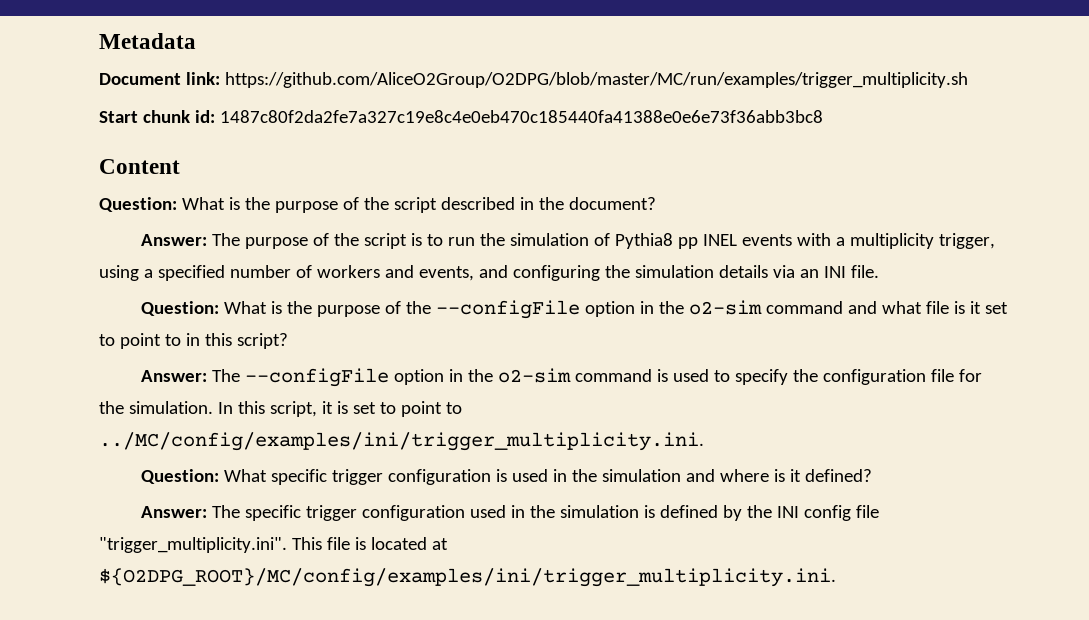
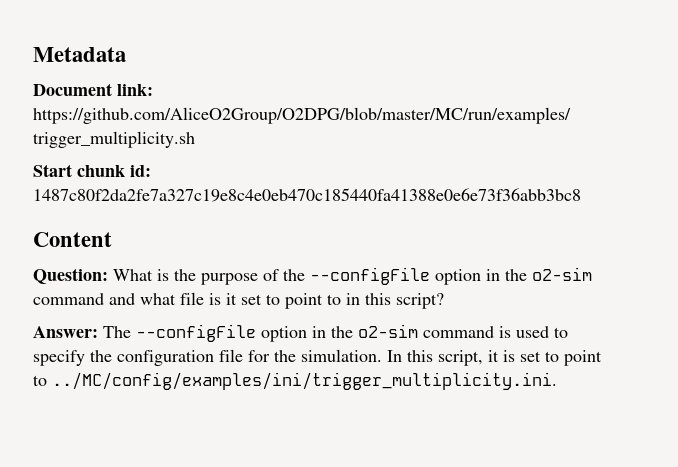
- Question: What is the purpose of the script described in the document?
- Answer: The purpose of the script is to run the simulation of Pythia8 pp INEL events with a multiplicity trigger, using a specified number of workers and events, and configuring the simulation details via an INI file.
- Question: What specific trigger configuration is used in the simulation and where is it defined?
- Answer: The specific trigger configuration used in the simulation is defined by the INI config file "trigger_multiplicity.ini". This file is located at ${O2DPG_ROOT}/MC/config/examples/ini/trigger_multiplicity.ini.

